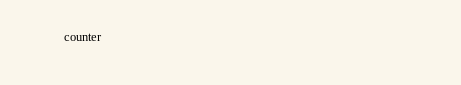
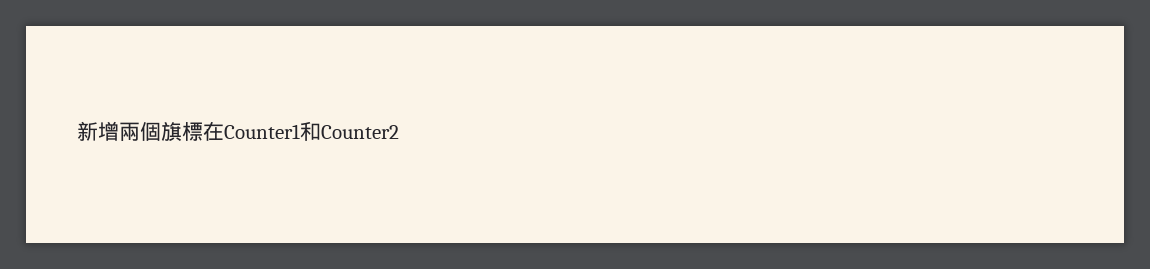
- counter
+ 新增兩個旗標在Counter1和Counter2

